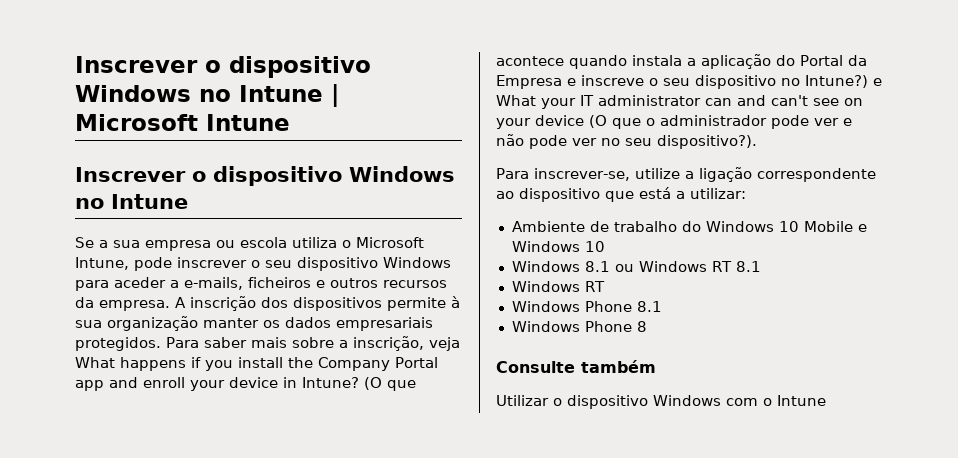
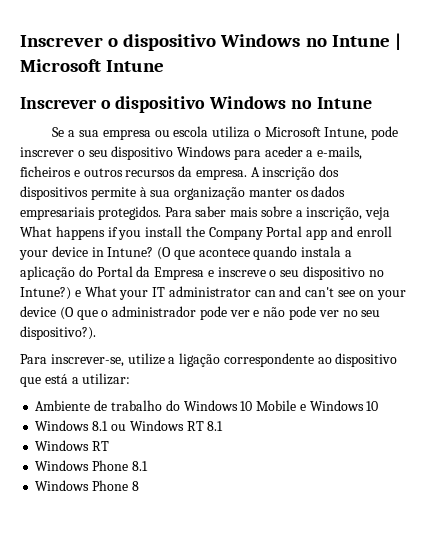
- Consulte também
- Utilizar o dispositivo Windows com o Intune

